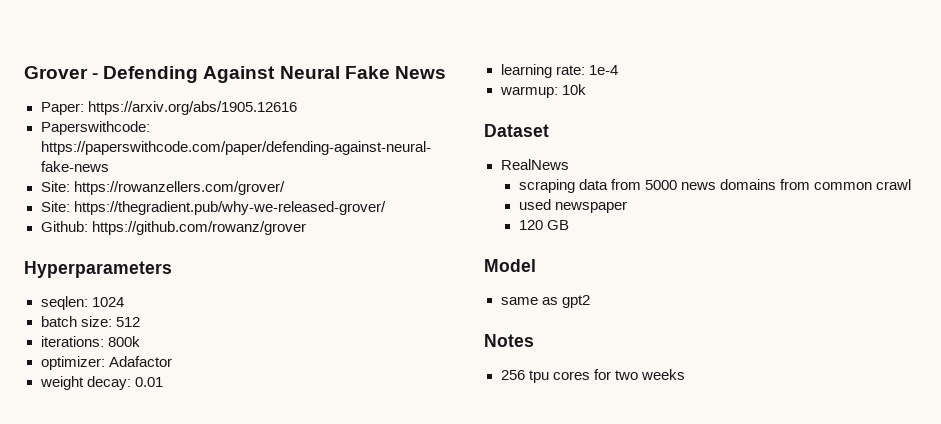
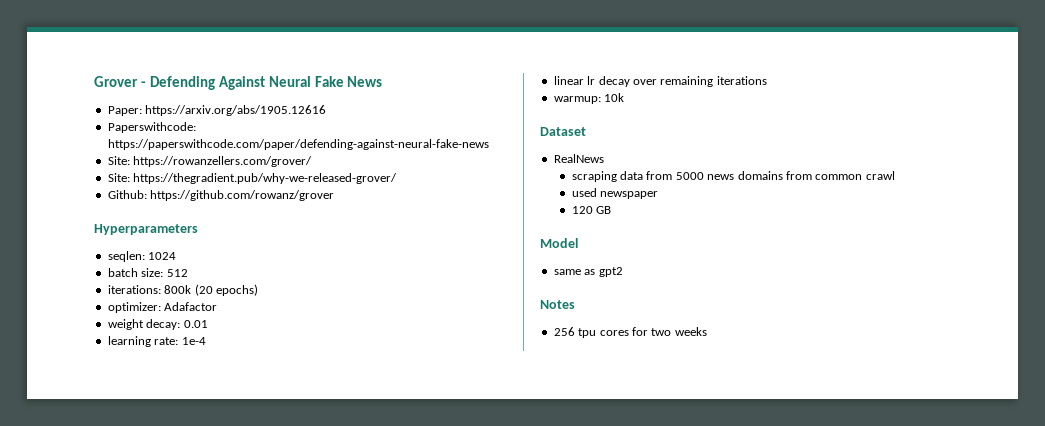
- iterations: 800k
+ iterations: 800k (20 epochs)
+ linear lr decay over remaining iterations

